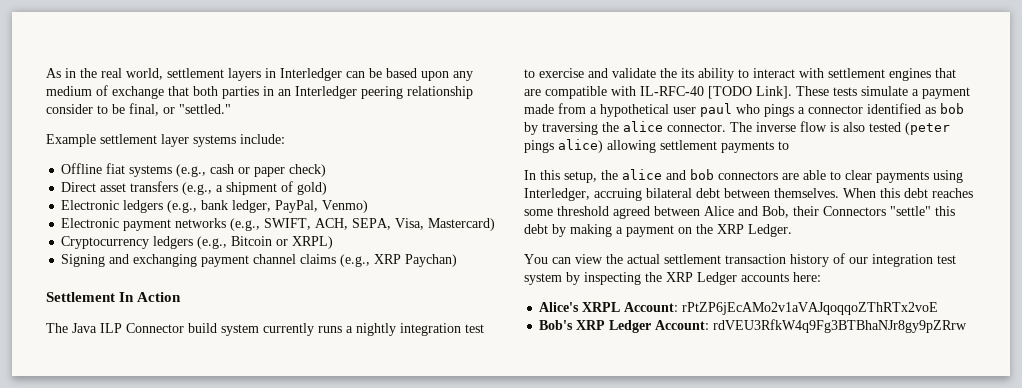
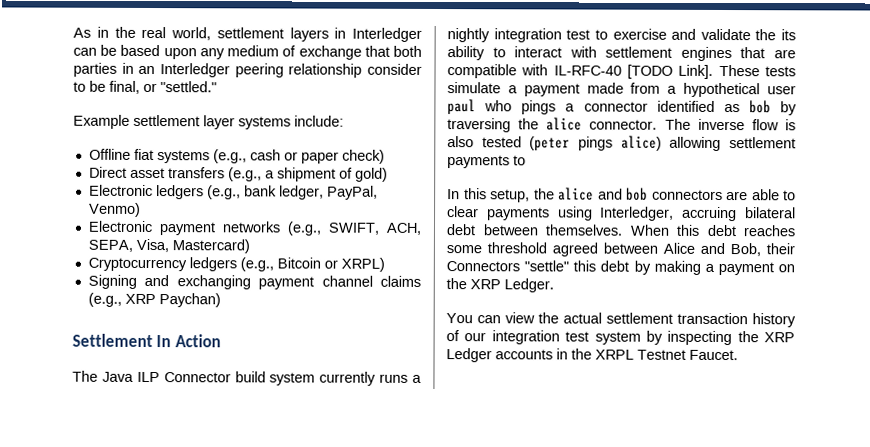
- You can view the actual settlement transaction history of our integration test system by inspecting the XRP Ledger accounts here:
- Alice's XRPL Account: rPtZP6jEcAMo2v1aVAJqoqqoZThRTx2voE
- Bob's XRP Ledger Account: rdVEU3RfkW4q9Fg3BTBhaNJr8gy9pZRrw
+ You can view the actual settlement transaction history of our integration test system by inspecting the XRP Ledger accounts in the XRPL Testnet Faucet.

